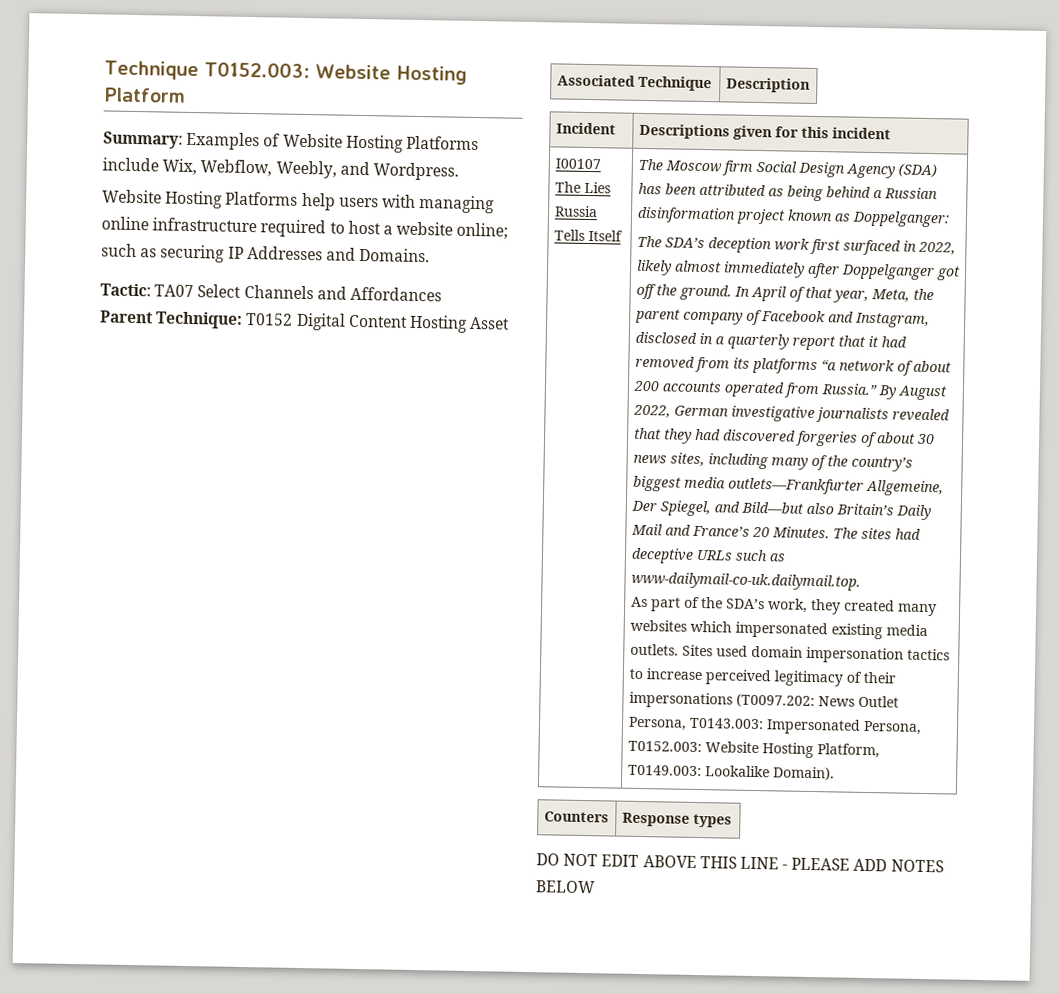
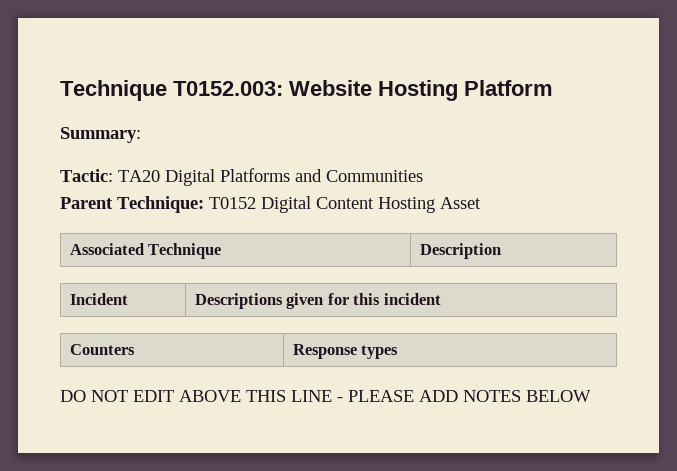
- Summary: Examples of Website Hosting Platforms include Wix, Webflow, Weebly, and Wordpress.
- Website Hosting Platforms help users with managing online infrastructure required to host a website online; such as securing IP Addresses and Domains.
- Tactic: TA07 Select Channels and Affordances
+ Summary:
+ Tactic: TA20 Digital Platforms and Communities
- I00107 The Lies Russia Tells Itself | The Moscow firm Social Design Agency (SDA) has been attributed as being behind a Russian disinformation project known as Doppelganger:
- The SDA’s deception work first surfaced in 2022, likely almost immediately after Doppelganger got off the ground. In April of that year, Meta, the parent company of Facebook and Instagram, disclosed in a quarterly report that it had removed from its platforms “a network of about 200 accounts operated from Russia.” By August 2022, German investigative journalists revealed that they had discovered forgeries of about 30 news sites, including many of the country’s biggest media outlets—Frankfurter Allgemeine, Der Spiegel, and Bild—but also Britain’s Daily Mail and France’s 20 Minutes. The sites had deceptive URLs such as www-dailymail-co-uk.dailymail.top.
- As part of the SDA’s work, they created many websites which impersonated existing media outlets. Sites used domain impersonation tactics to increase perceived legitimacy of their impersonations (T0097.202: News Outlet Persona, T0143.003: Impersonated Persona, T0152.003: Website Hosting Platform, T0149.003: Lookalike Domain).

